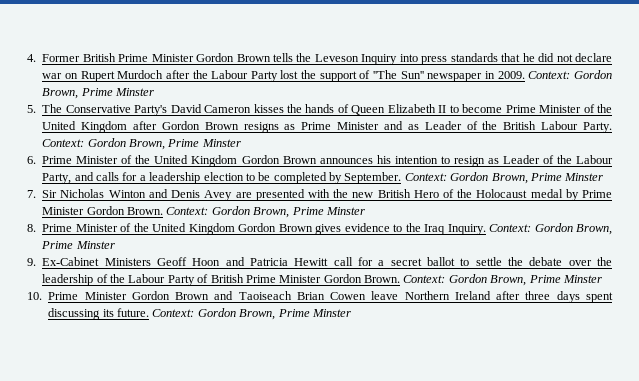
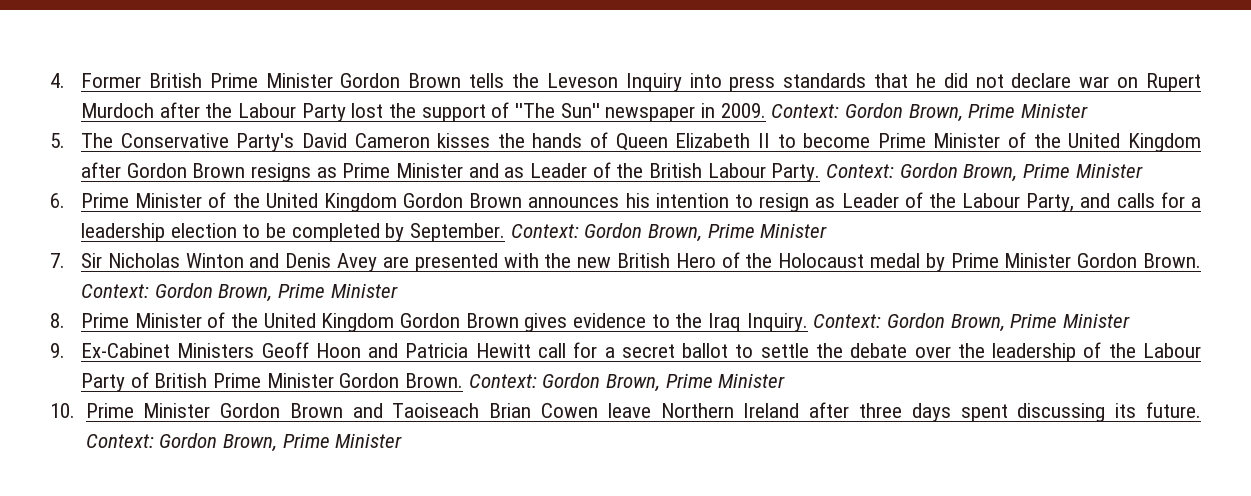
- 4. Former British Prime Minister Gordon Brown tells the Leveson Inquiry into press standards that he did not declare war on Rupert Murdoch after the Labour Party lost the support of ''The Sun'' newspaper in 2009. Context: Gordon Brown, Prime Minster
+ 4. Former British Prime Minister Gordon Brown tells the Leveson Inquiry into press standards that he did not declare war on Rupert Murdoch after the Labour Party lost the support of ''The Sun'' newspaper in 2009. Context: Gordon Brown, Prime Minister
- 5. The Conservative Party's David Cameron kisses the hands of Queen Elizabeth II to become Prime Minister of the United Kingdom after Gordon Brown resigns as Prime Minister and as Leader of the British Labour Party. Context: Gordon Brown, Prime Minster
+ 5. The Conservative Party's David Cameron kisses the hands of Queen Elizabeth II to become Prime Minister of the United Kingdom after Gordon Brown resigns as Prime Minister and as Leader of the British Labour Party. Context: Gordon Brown, Prime Minister
- 6. Prime Minister of the United Kingdom Gordon Brown announces his intention to resign as Leader of the Labour Party, and calls for a leadership election to be completed by September. Context: Gordon Brown, Prime Minster
+ 6. Prime Minister of the United Kingdom Gordon Brown announces his intention to resign as Leader of the Labour Party, and calls for a leadership election to be completed by September. Context: Gordon Brown, Prime Minister
- 7. Sir Nicholas Winton and Denis Avey are presented with the new British Hero of the Holocaust medal by Prime Minister Gordon Brown. Context: Gordon Brown, Prime Minster
+ 7. Sir Nicholas Winton and Denis Avey are presented with the new British Hero of the Holocaust medal by Prime Minister Gordon Brown. Context: Gordon Brown, Prime Minister
- 8. Prime Minister of the United Kingdom Gordon Brown gives evidence to the Iraq Inquiry. Context: Gordon Brown, Prime Minster
+ 8. Prime Minister of the United Kingdom Gordon Brown gives evidence to the Iraq Inquiry. Context: Gordon Brown, Prime Minister
- 9. Ex-Cabinet Ministers Geoff Hoon and Patricia Hewitt call for a secret ballot to settle the debate over the leadership of the Labour Party of British Prime Minister Gordon Brown. Context: Gordon Brown, Prime Minster
+ 9. Ex-Cabinet Ministers Geoff Hoon and Patricia Hewitt call for a secret ballot to settle the debate over the leadership of the Labour Party of British Prime Minister Gordon Brown. Context: Gordon Brown, Prime Minister
- 10. Prime Minister Gordon Brown and Taoiseach Brian Cowen leave Northern Ireland after three days spent discussing its future. Context: Gordon Brown, Prime Minster
+ 10. Prime Minister Gordon Brown and Taoiseach Brian Cowen leave Northern Ireland after three days spent discussing its future. Context: Gordon Brown, Prime Minister

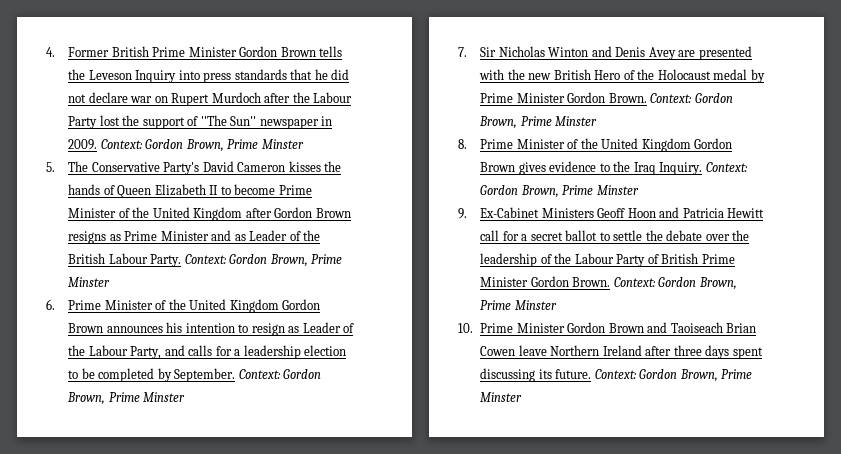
- 4. Former British Prime Minister Gordon Brown tells the Leveson Inquiry into press standards that he did not declare war on Rupert Murdoch after the Labour Party lost the support of ''The Sun'' newspaper in 2009. Context: Gordon Brown, Prime Minister
+ 4. Former British Prime Minister Gordon Brown tells the Leveson Inquiry into press standards that he did not declare war on Rupert Murdoch after the Labour Party lost the support of ''The Sun'' newspaper in 2009. Context: Gordon Brown, Prime Minster
- 5. The Conservative Party's David Cameron kisses the hands of Queen Elizabeth II to become Prime Minister of the United Kingdom after Gordon Brown resigns as Prime Minister and as Leader of the British Labour Party. Context: Gordon Brown, Prime Minister
+ 5. The Conservative Party's David Cameron kisses the hands of Queen Elizabeth II to become Prime Minister of the United Kingdom after Gordon Brown resigns as Prime Minister and as Leader of the British Labour Party. Context: Gordon Brown, Prime Minster
- 6. Prime Minister of the United Kingdom Gordon Brown announces his intention to resign as Leader of the Labour Party, and calls for a leadership election to be completed by September. Context: Gordon Brown, Prime Minister
+ 6. Prime Minister of the United Kingdom Gordon Brown announces his intention to resign as Leader of the Labour Party, and calls for a leadership election to be completed by September. Context: Gordon Brown, Prime Minster
- 7. Sir Nicholas Winton and Denis Avey are presented with the new British Hero of the Holocaust medal by Prime Minister Gordon Brown. Context: Gordon Brown, Prime Minister
+ 7. Sir Nicholas Winton and Denis Avey are presented with the new British Hero of the Holocaust medal by Prime Minister Gordon Brown. Context: Gordon Brown, Prime Minster
- 8. Prime Minister of the United Kingdom Gordon Brown gives evidence to the Iraq Inquiry. Context: Gordon Brown, Prime Minister
+ 8. Prime Minister of the United Kingdom Gordon Brown gives evidence to the Iraq Inquiry. Context: Gordon Brown, Prime Minster
- 9. Ex-Cabinet Ministers Geoff Hoon and Patricia Hewitt call for a secret ballot to settle the debate over the leadership of the Labour Party of British Prime Minister Gordon Brown. Context: Gordon Brown, Prime Minister
+ 9. Ex-Cabinet Ministers Geoff Hoon and Patricia Hewitt call for a secret ballot to settle the debate over the leadership of the Labour Party of British Prime Minister Gordon Brown. Context: Gordon Brown, Prime Minster
- 10. Prime Minister Gordon Brown and Taoiseach Brian Cowen leave Northern Ireland after three days spent discussing its future. Context: Gordon Brown, Prime Minister
+ 10. Prime Minister Gordon Brown and Taoiseach Brian Cowen leave Northern Ireland after three days spent discussing its future. Context: Gordon Brown, Prime Minster

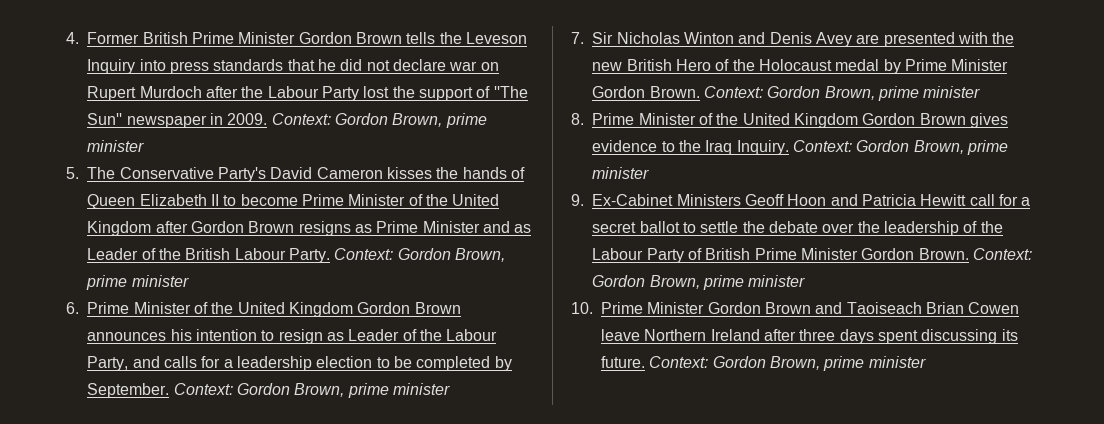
- 4. Former British Prime Minister Gordon Brown tells the Leveson Inquiry into press standards that he did not declare war on Rupert Murdoch after the Labour Party lost the support of ''The Sun'' newspaper in 2009. Context: Gordon Brown, Prime Minster
+ 4. Former British Prime Minister Gordon Brown tells the Leveson Inquiry into press standards that he did not declare war on Rupert Murdoch after the Labour Party lost the support of ''The Sun'' newspaper in 2009. Context: Gordon Brown, prime minister
- 5. The Conservative Party's David Cameron kisses the hands of Queen Elizabeth II to become Prime Minister of the United Kingdom after Gordon Brown resigns as Prime Minister and as Leader of the British Labour Party. Context: Gordon Brown, Prime Minster
+ 5. The Conservative Party's David Cameron kisses the hands of Queen Elizabeth II to become Prime Minister of the United Kingdom after Gordon Brown resigns as Prime Minister and as Leader of the British Labour Party. Context: Gordon Brown, prime minister
- 6. Prime Minister of the United Kingdom Gordon Brown announces his intention to resign as Leader of the Labour Party, and calls for a leadership election to be completed by September. Context: Gordon Brown, Prime Minster
+ 6. Prime Minister of the United Kingdom Gordon Brown announces his intention to resign as Leader of the Labour Party, and calls for a leadership election to be completed by September. Context: Gordon Brown, prime minister
- 7. Sir Nicholas Winton and Denis Avey are presented with the new British Hero of the Holocaust medal by Prime Minister Gordon Brown. Context: Gordon Brown, Prime Minster
+ 7. Sir Nicholas Winton and Denis Avey are presented with the new British Hero of the Holocaust medal by Prime Minister Gordon Brown. Context: Gordon Brown, prime minister
- 8. Prime Minister of the United Kingdom Gordon Brown gives evidence to the Iraq Inquiry. Context: Gordon Brown, Prime Minster
+ 8. Prime Minister of the United Kingdom Gordon Brown gives evidence to the Iraq Inquiry. Context: Gordon Brown, prime minister
- 9. Ex-Cabinet Ministers Geoff Hoon and Patricia Hewitt call for a secret ballot to settle the debate over the leadership of the Labour Party of British Prime Minister Gordon Brown. Context: Gordon Brown, Prime Minster
+ 9. Ex-Cabinet Ministers Geoff Hoon and Patricia Hewitt call for a secret ballot to settle the debate over the leadership of the Labour Party of British Prime Minister Gordon Brown. Context: Gordon Brown, prime minister
- 10. Prime Minister Gordon Brown and Taoiseach Brian Cowen leave Northern Ireland after three days spent discussing its future. Context: Gordon Brown, Prime Minster
+ 10. Prime Minister Gordon Brown and Taoiseach Brian Cowen leave Northern Ireland after three days spent discussing its future. Context: Gordon Brown, prime minister

